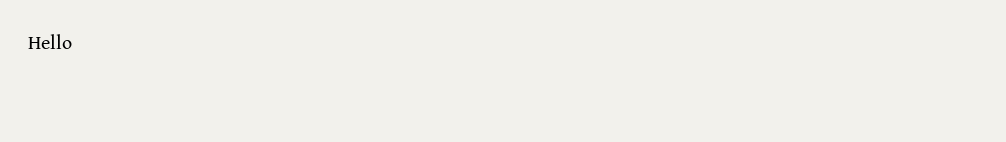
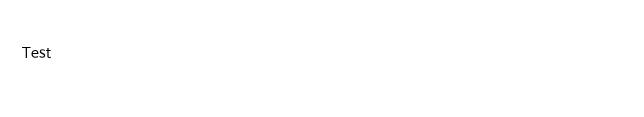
- Hello
+ Test

